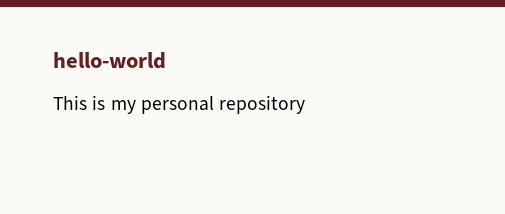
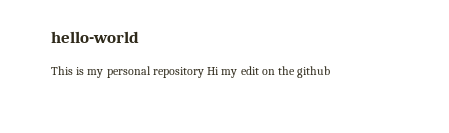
- This is my personal repository
+ This is my personal repository Hi my edit on the github

